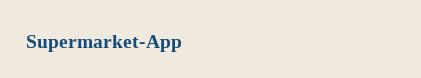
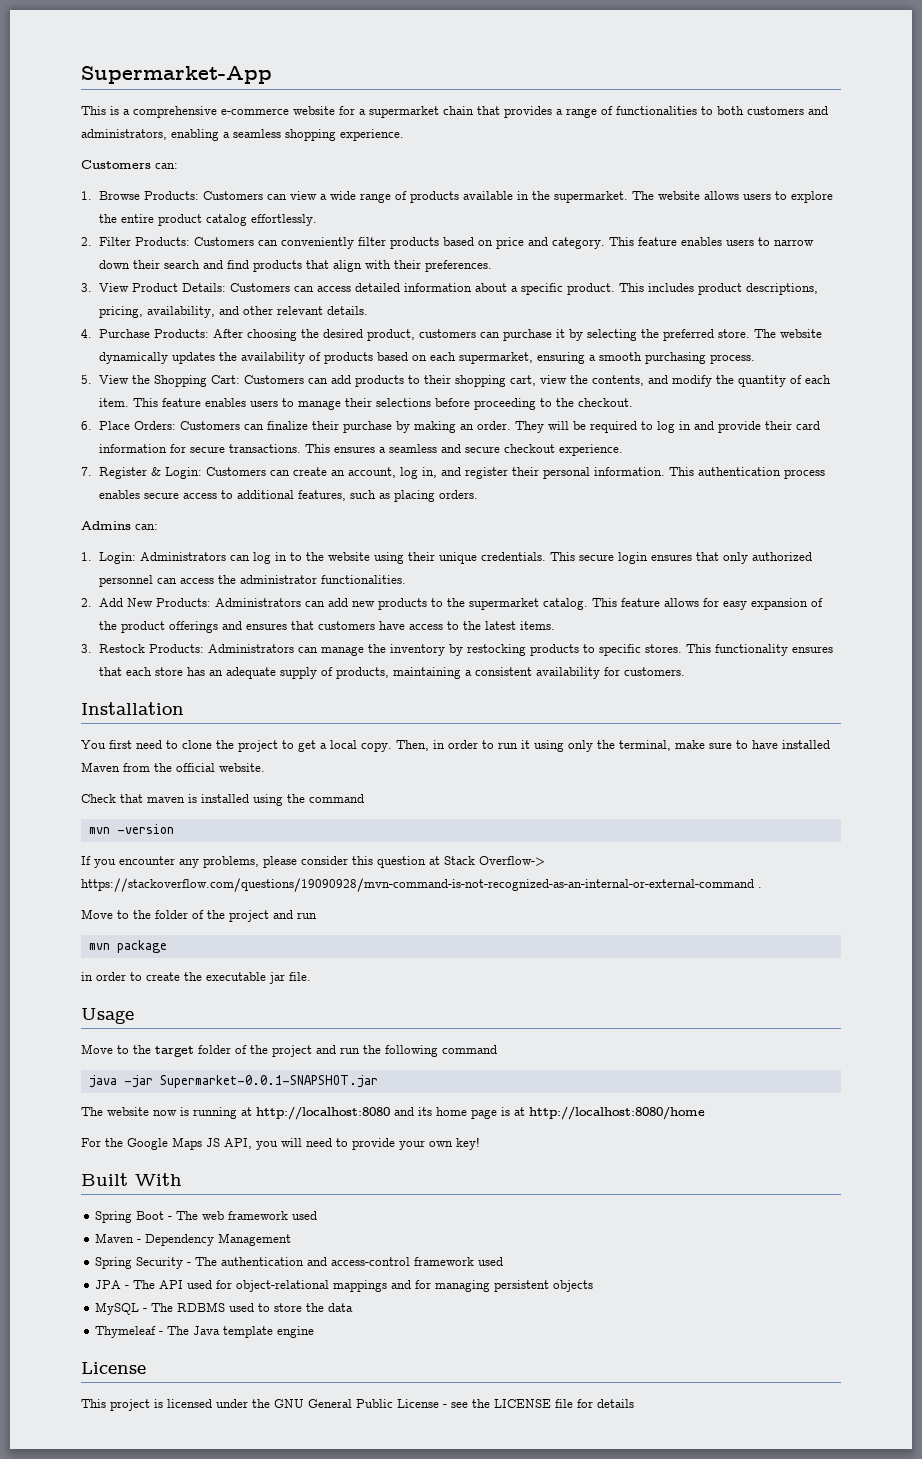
+ This is a comprehensive e-commerce website for a supermarket chain that provides a range of functionalities to both customers and administrators, enabling a seamless shopping experience.
+ Customers can:
+ 1. Browse Products: Customers can view a wide range of products available in the supermarket. The website allows users to explore the entire product catalog effortlessly.
+ 2. Filter Products: Customers can conveniently filter products based on price and category. This feature enables users to narrow down their search and find products that align with their preferences.
+ 3. View Product Details: Customers can access detailed information about a specific product. This includes product descriptions, pricing, availability, and other relevant details.
+ 4. Purchase Products: After choosing the desired product, customers can purchase it by selecting the preferred store. The website dynamically updates the availability of products based on each supermarket, ensuring a smooth purchasing process.
+ 5. View the Shopping Cart: Customers can add products to their shopping cart, view the contents, and modify the quantity of each item. This feature enables users to manage their selections before proceeding to the checkout.
+ 6. Place Orders: Customers can finalize their purchase by making an order. They will be required to log in and provide their card information for secure transactions. This ensures a seamless and secure checkout experience.
+ 7. Register & Login: Customers can create an account, log in, and register their personal information. This authentication process enables secure access to additional features, such as placing orders.
+ Admins can:
+ 1. Login: Administrators can log in to the website using their unique credentials. This secure login ensures that only authorized personnel can access the administrator functionalities.
+ 2. Add New Products: Administrators can add new products to the supermarket catalog. This feature allows for easy expansion of the product offerings and ensures that customers have access to the latest items.
+ 3. Restock Products: Administrators can manage the inventory by restocking products to specific stores. This functionality ensures that each store has an adequate supply of products, maintaining a consistent availability for customers.
+ Installation
+ You first need to clone the project to get a local copy. Then, in order to run it using only the terminal, make sure to have installed Maven from the official website.
+ Check that maven is installed using the command
+ mvn -version
+ If you encounter any problems, please consider this question at Stack Overflow-> https://stackoverflow.com/questions/19090928/mvn-command-is-not-recognized-as-an-internal-or-external-command .
+ Move to the folder of the project and run
+ mvn package
+ in order to create the executable jar file.
+ Usage
+ Move to the target folder of the project and run the following command
+ java -jar Supermarket-0.0.1-SNAPSHOT.jar
+ The website now is running at http://localhost:8080 and its home page is at http://localhost:8080/home
+ For the Google Maps JS API, you will need to provide your own key!
+ Built With
+ Spring Boot - The web framework used
+ Maven - Dependency Management
+ Spring Security - The authentication and access-control framework used
+ JPA - The API used for object-relational mappings and for managing persistent objects
+ MySQL - The RDBMS used to store the data
+ Thymeleaf - The Java template engine
+ License
+ This project is licensed under the GNU General Public License - see the LICENSE file for details

